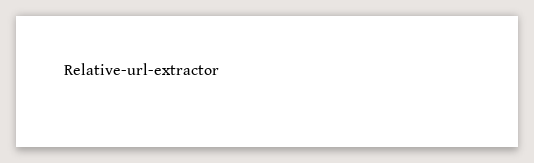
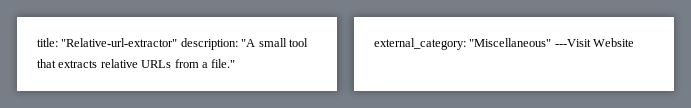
- Relative-url-extractor
+ title: "Relative-url-extractor" description: "A small tool that extracts relative URLs from a file." external_category: "Miscellaneous" ---Visit Website

